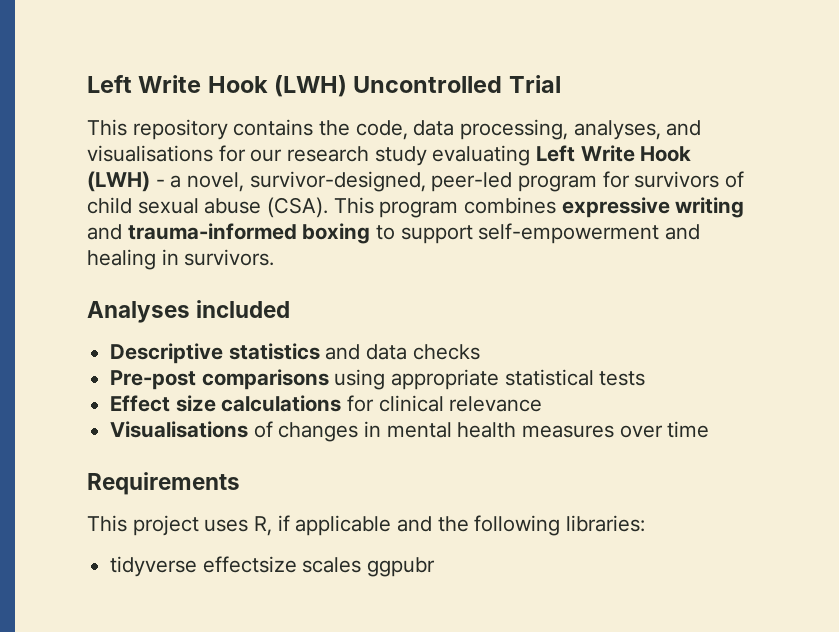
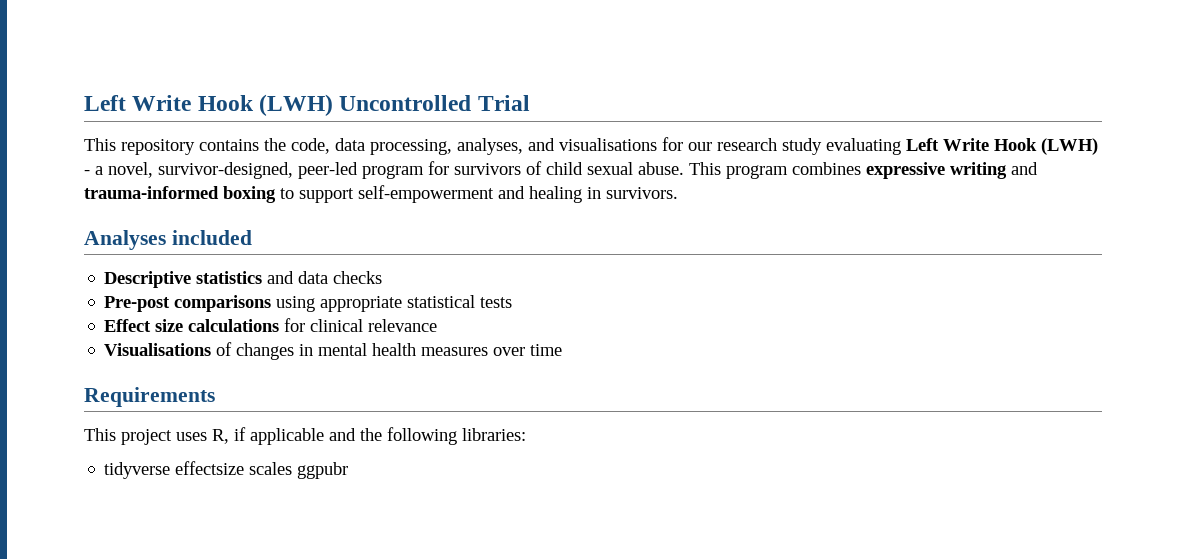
- This repository contains the code, data processing, analyses, and visualisations for our research study evaluating Left Write Hook (LWH) - a novel, survivor-designed, peer-led program for survivors of child sexual abuse (CSA).
+ This repository contains the code, data processing, analyses, and visualisations for our research study evaluating Left Write Hook (LWH) - a novel, survivor-designed, peer-led program for survivors of child sexual abuse.

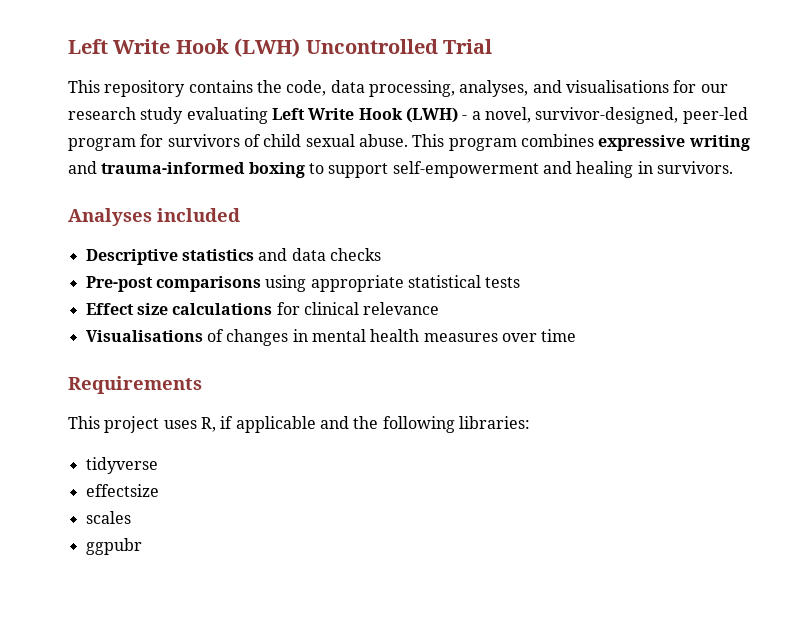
- tidyverse effectsize scales ggpubr
+ tidyverse
+ effectsize
+ scales
+ ggpubr

